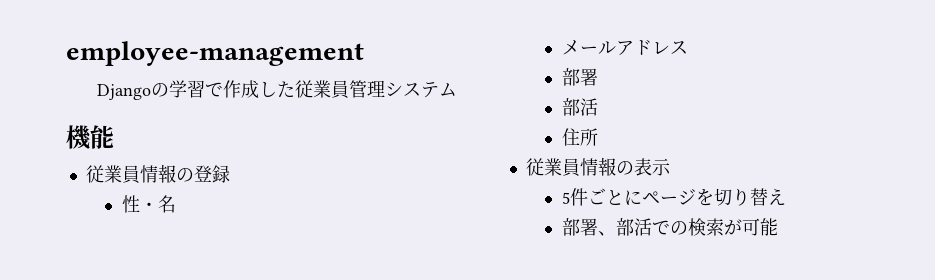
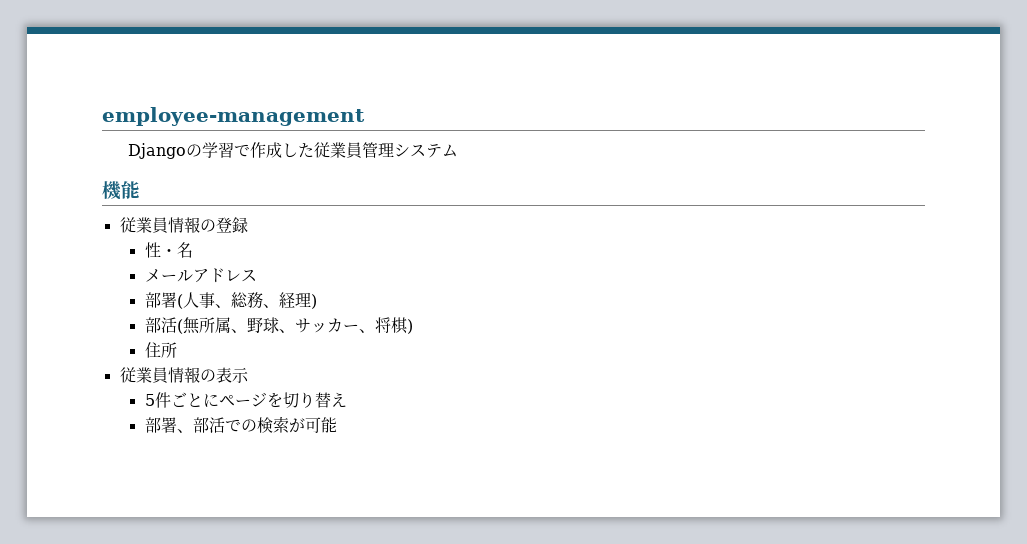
  メールアドレス
- 部署
- 部活
+ 部署(人事、総務、経理)
+ 部活(無所属、野球、サッカー、将棋)

